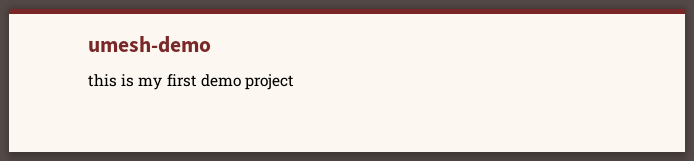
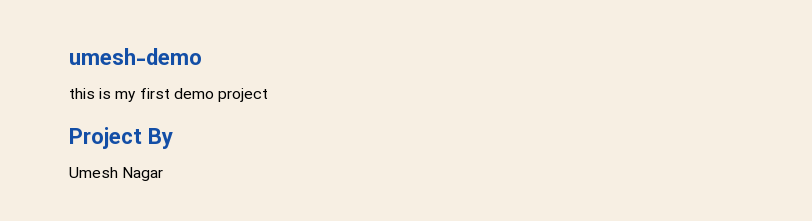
+ Project By
+ Umesh Nagar

